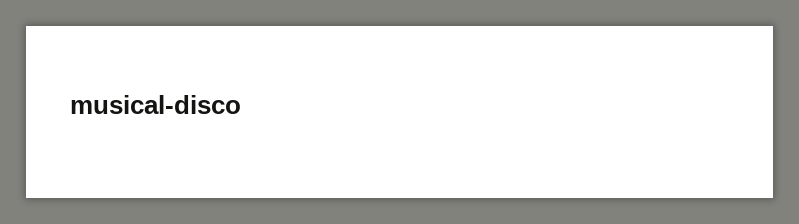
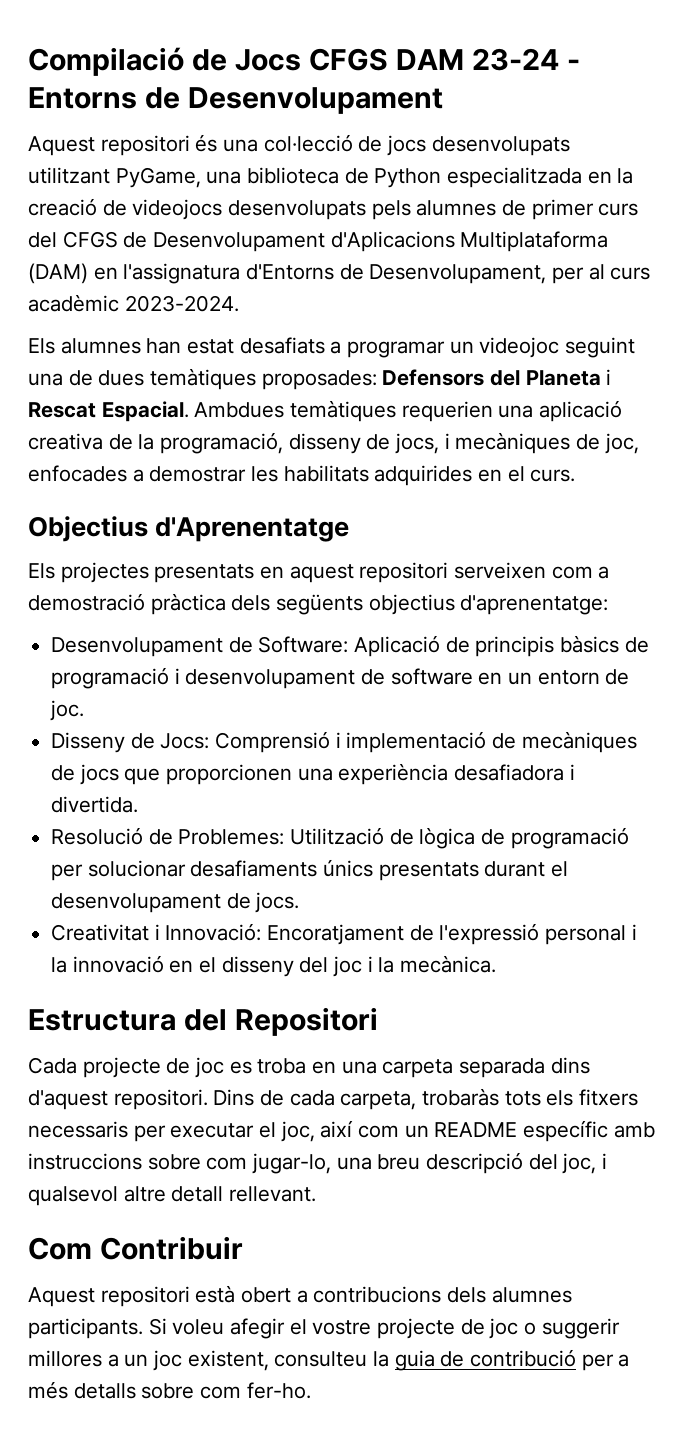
- musical-disco
+ Compilació de Jocs CFGS DAM 23-24 - Entorns de Desenvolupament
+ Aquest repositori és una col·lecció de jocs desenvolupats utilitzant PyGame, una biblioteca de Python especialitzada en la creació de videojocs desenvolupats pels alumnes de primer curs del CFGS de Desenvolupament d'Aplicacions Multiplataforma (DAM) en l'assignatura d'Entorns de Desenvolupament, per al curs acadèmic 2023-2024.
+ Els alumnes han estat desafiats a programar un videojoc seguint una de dues temàtiques proposades: Defensors del Planeta i Rescat Espacial. Ambdues temàtiques requerien una aplicació creativa de la programació, disseny de jocs, i mecàniques de joc, enfocades a demostrar les habilitats adquirides en el curs.
+ Objectius d'Aprenentatge
+ Els projectes presentats en aquest repositori serveixen com a demostració pràctica dels següents objectius d'aprenentatge:
+ Desenvolupament de Software: Aplicació de principis bàsics de programació i desenvolupament de software en un entorn de joc.
+ Disseny de Jocs: Comprensió i implementació de mecàniques de jocs que proporcionen una experiència desafiadora i divertida.
+ Resolució de Problemes: Utilització de lògica de programació per solucionar desafiaments únics presentats durant el desenvolupament de jocs.
+ Creativitat i Innovació: Encoratjament de l'expressió personal i la innovació en el disseny del joc i la mecànica.
+ Estructura del Repositori
+ Cada projecte de joc es troba en una carpeta separada dins d'aquest repositori. Dins de cada carpeta, trobaràs tots els fitxers necessaris per executar el joc, així com un README específic amb instruccions sobre com jugar-lo, una breu descripció del joc, i qualsevol altre detall rellevant.
+ Com Contribuir
+ Aquest repositori està obert a contribucions dels alumnes participants. Si voleu afegir el vostre projecte de joc o suggerir millores a un joc existent, consulteu la guia de contribució per a més detalls sobre com fer-ho.

